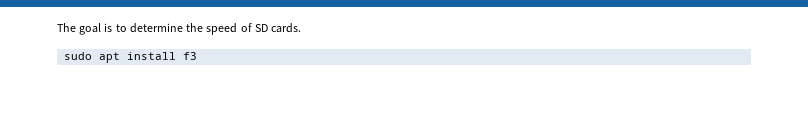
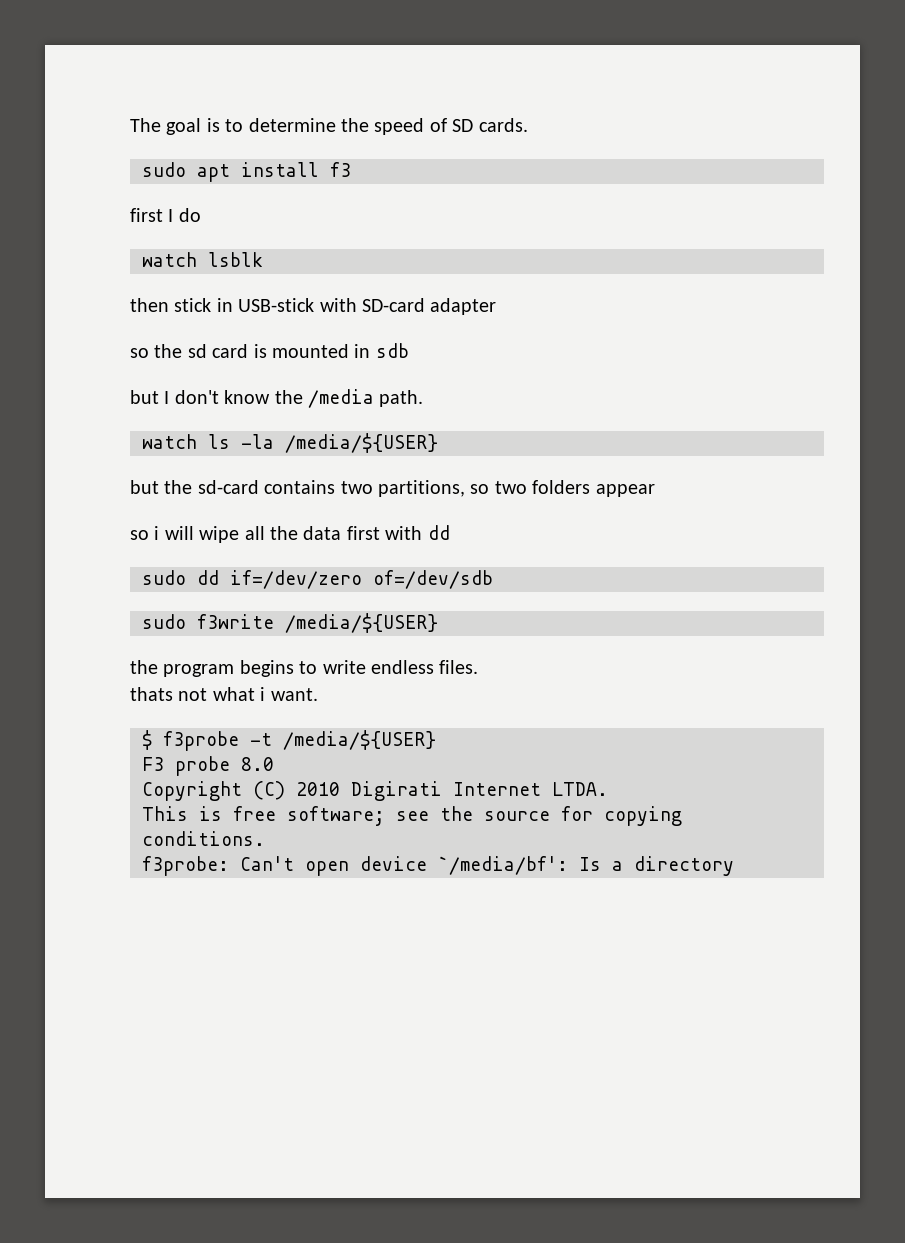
+ first I do
+ watch lsblk
+ then stick in USB-stick with SD-card adapter
+ so the sd card is mounted in sdb
+ but I don't know the /media path.
+ watch ls -la /media/${USER}
+ but the sd-card contains two partitions, so two folders appear
+ so i will wipe all the data first with dd
+ sudo dd if=/dev/zero of=/dev/sdb
+ sudo f3write /media/${USER}
+ the program begins to write endless files.
+ thats not what i want.
+ $ f3probe -t /media/${USER}
+ F3 probe 8.0
+ Copyright (C) 2010 Digirati Internet LTDA.
+ This is free software; see the source for copying conditions.
+ f3probe: Can't open device `/media/bf': Is a directory

